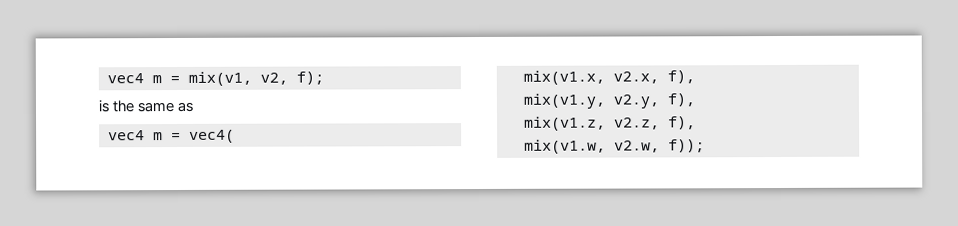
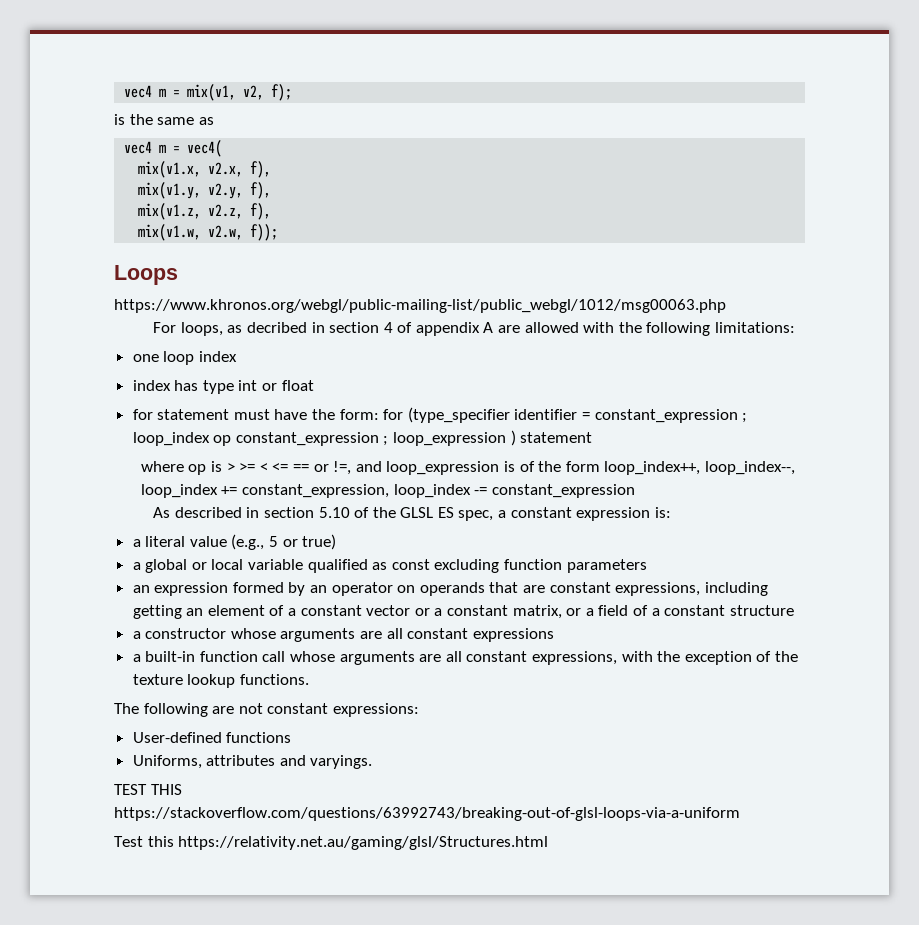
+ Loops
+ https://www.khronos.org/webgl/public-mailing-list/public_webgl/1012/msg00063.php
+ For loops, as decribed in section 4 of appendix A are allowed with the following limitations:
+ one loop index
+ index has type int or float
+ for statement must have the form: for (type_specifier identifier = constant_expression ; loop_index op constant_expression ; loop_expression ) statement
+ where op is > >= < <= == or !=, and loop_expression is of the form loop_index++, loop_index--, loop_index += constant_expression, loop_index -= constant_expression
+ As described in section 5.10 of the GLSL ES spec, a constant expression is:
+ a literal value (e.g., 5 or true)
+ a global or local variable qualified as const excluding function parameters
+ an expression formed by an operator on operands that are constant expressions, including getting an element of a constant vector or a constant matrix, or a field of a constant structure
+ a constructor whose arguments are all constant expressions
+ a built-in function call whose arguments are all constant expressions, with the exception of the texture lookup functions.
+ The following are not constant expressions:
+ User-defined functions
+ Uniforms, attributes and varyings.
+ TEST THIS https://stackoverflow.com/questions/63992743/breaking-out-of-glsl-loops-via-a-uniform
+ Test this https://relativity.net.au/gaming/glsl/Structures.html

